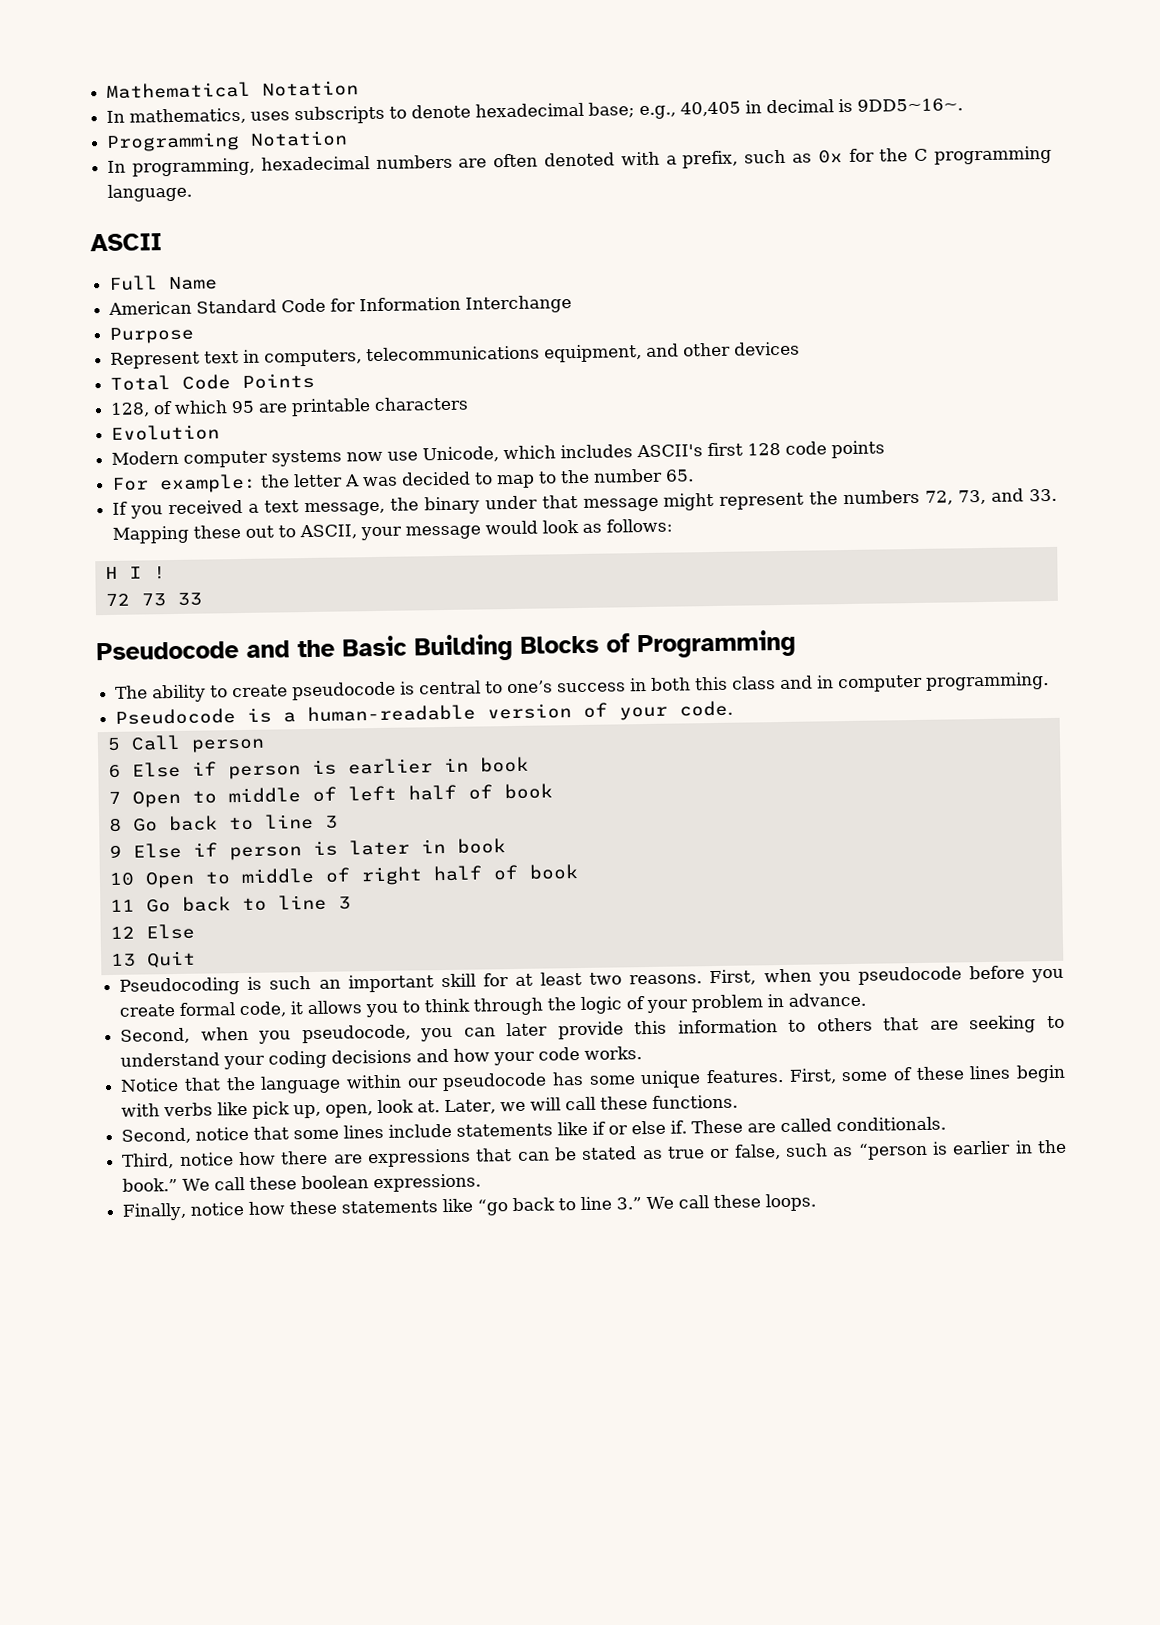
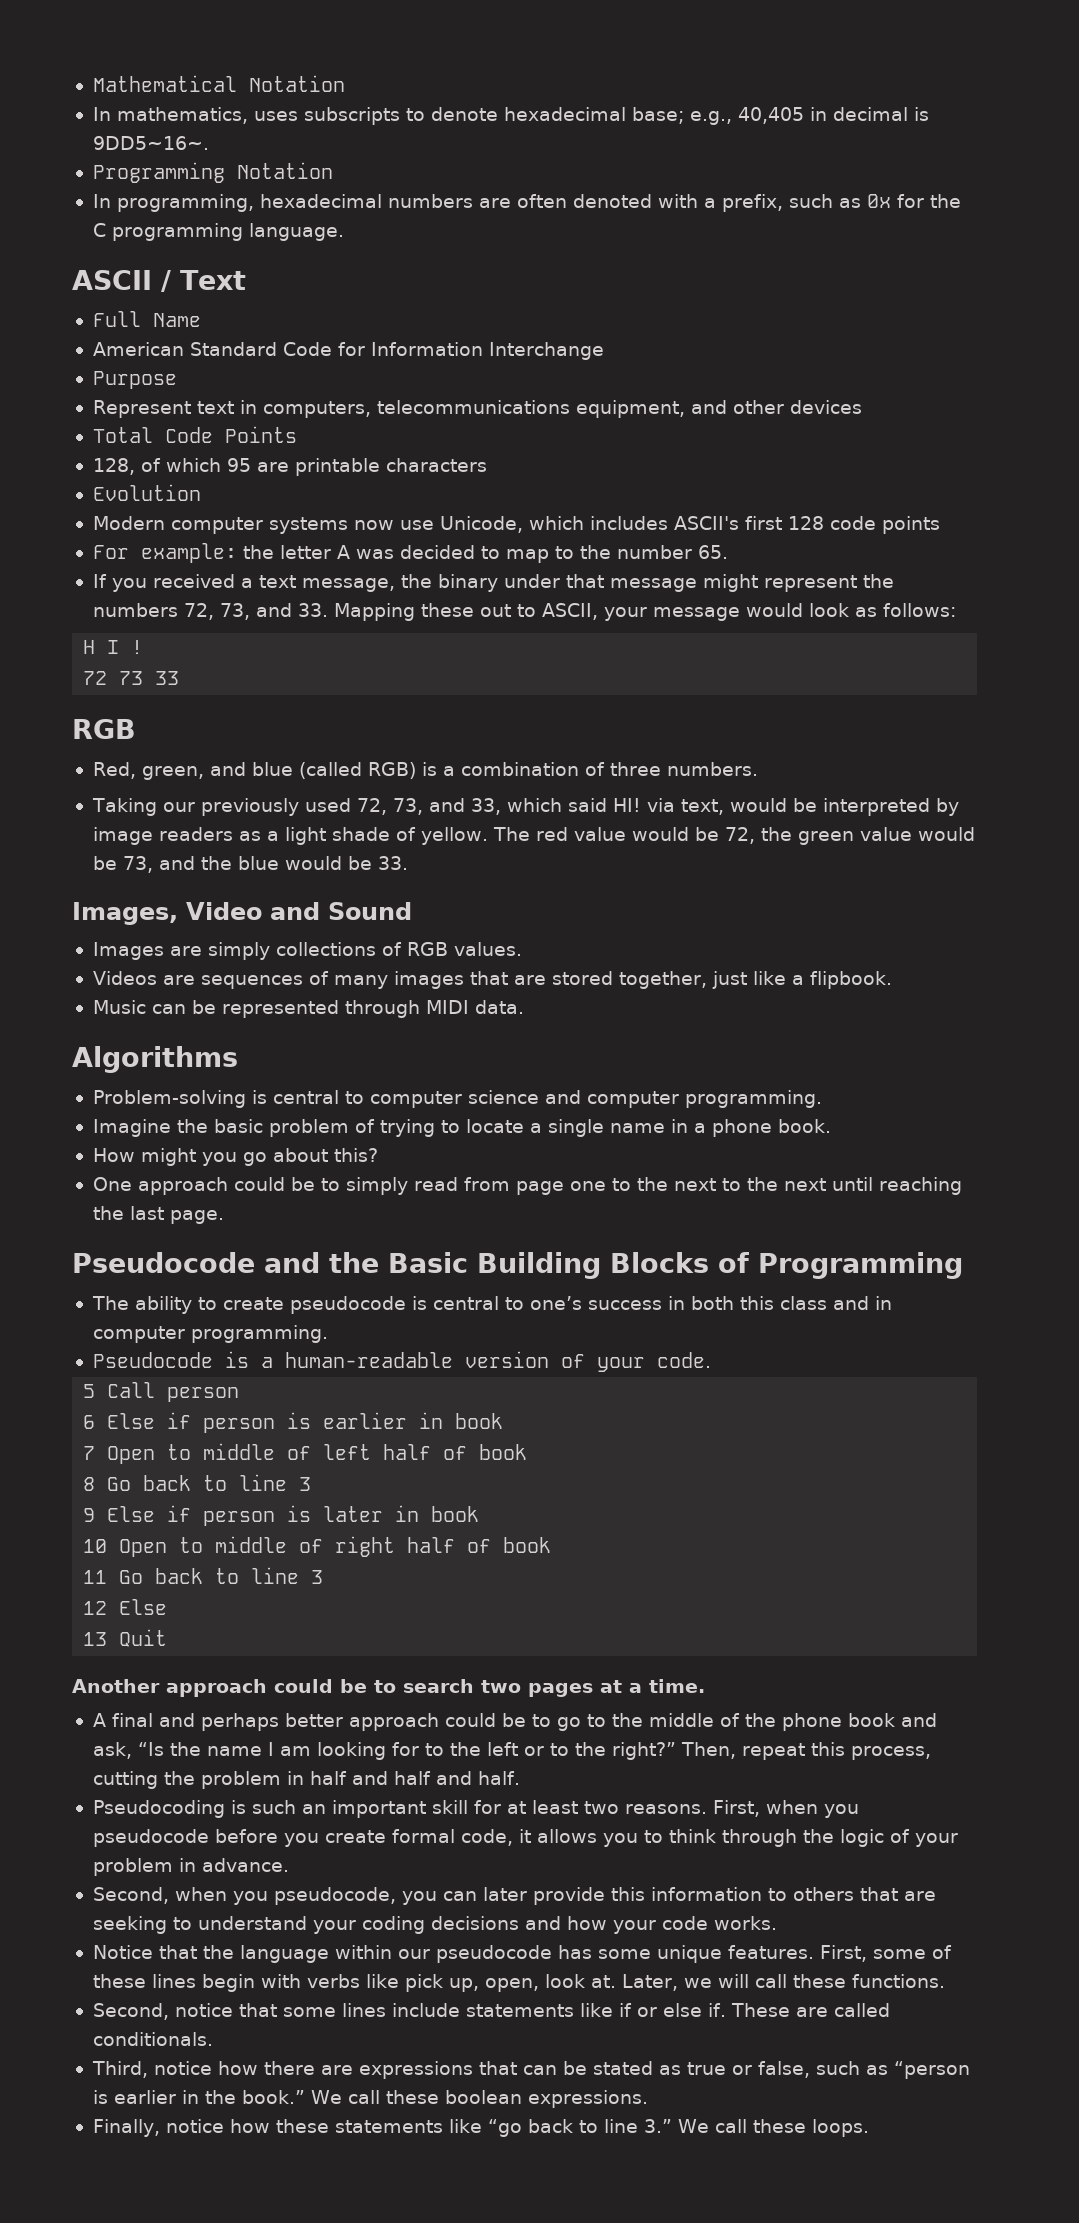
- ASCII
+ ASCII / Text
  72 73 33
+ RGB
+ Red, green, and blue (called RGB) is a combination of three numbers.
+ Taking our previously used 72, 73, and 33, which said HI! via text, would be interpreted by image readers as a light shade of yellow. The red value would be 72, the green value would be 73, and the blue would be 33.
+ Images, Video and Sound
+ Images are simply collections of RGB values.
+ Videos are sequences of many images that are stored together, just like a flipbook.
+ Music can be represented through MIDI data.
+ Algorithms
+ Problem-solving is central to computer science and computer programming.
+ Imagine the basic problem of trying to locate a single name in a phone book.
+ How might you go about this?
+ One approach could be to simply read from page one to the next to the next until reaching the last page.
+ Another approach could be to search two pages at a time.
+ A final and perhaps better approach could be to go to the middle of the phone book and ask, “Is the name I am looking for to the left or to the right?” Then, repeat this process, cutting the problem in half and half and half.

